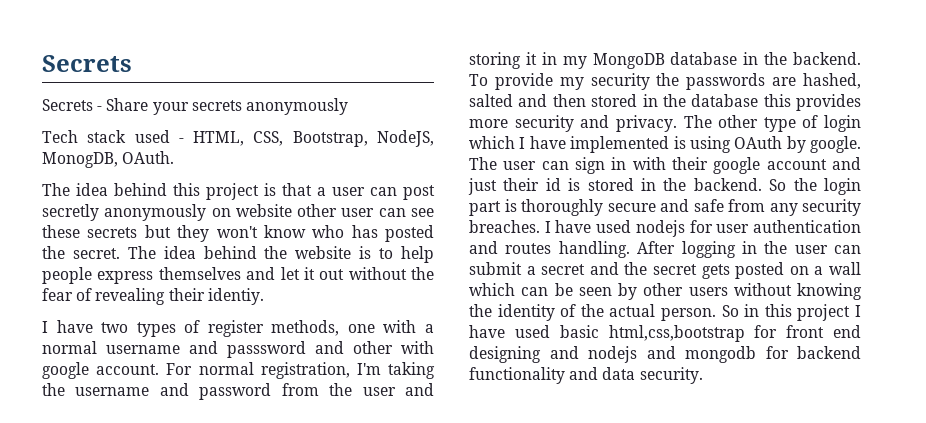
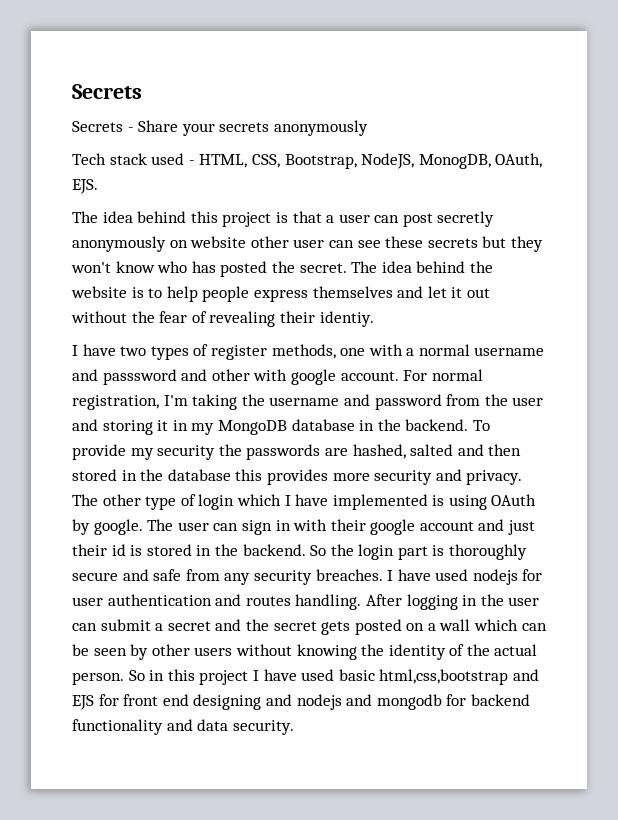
- Tech stack used - HTML, CSS, Bootstrap, NodeJS, MonogDB, OAuth.
+ Tech stack used - HTML, CSS, Bootstrap, NodeJS, MonogDB, OAuth, EJS.
- So in this project I have used basic html,css,bootstrap for front end designing and nodejs and mongodb for backend functionality and data security.
+ So in this project I have used basic html,css,bootstrap and EJS for front end designing and nodejs and mongodb for backend functionality and data security.

